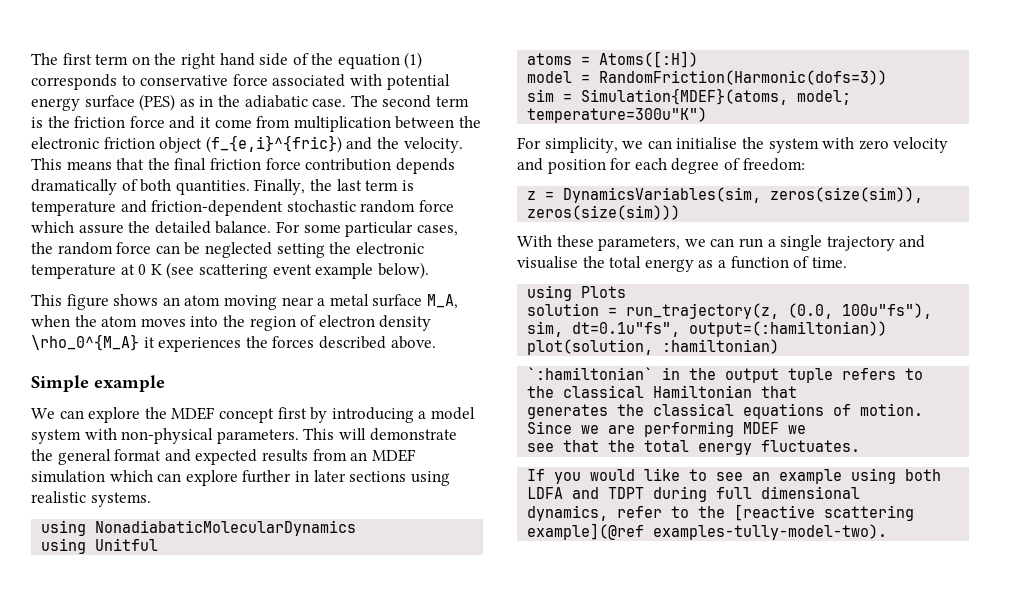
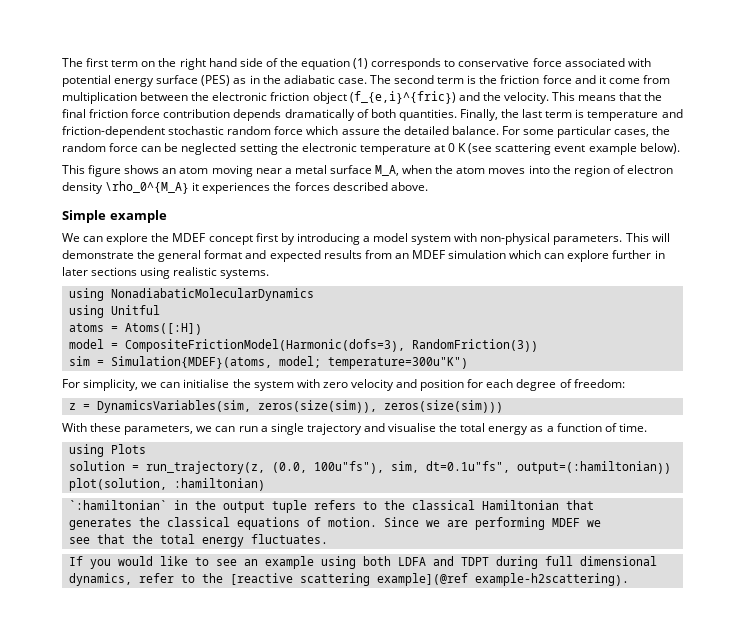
- model = RandomFriction(Harmonic(dofs=3))
+ model = CompositeFrictionModel(Harmonic(dofs=3), RandomFriction(3))
- dynamics, refer to the [reactive scattering example](@ref examples-tully-model-two).
+ dynamics, refer to the [reactive scattering example](@ref example-h2scattering).

